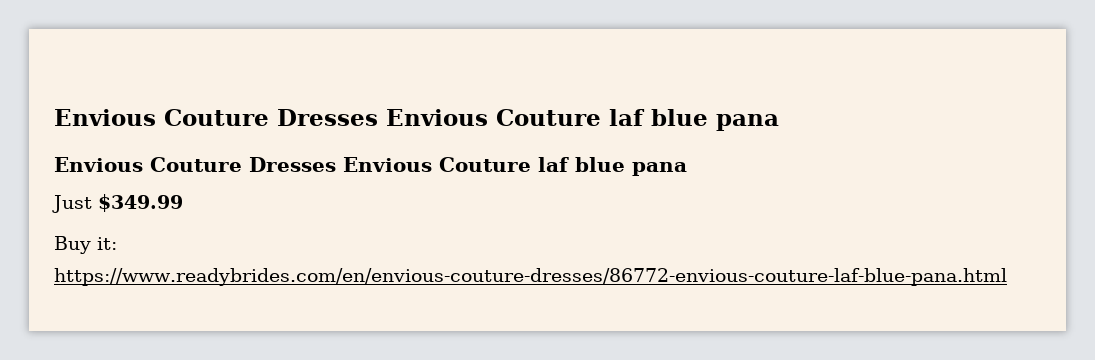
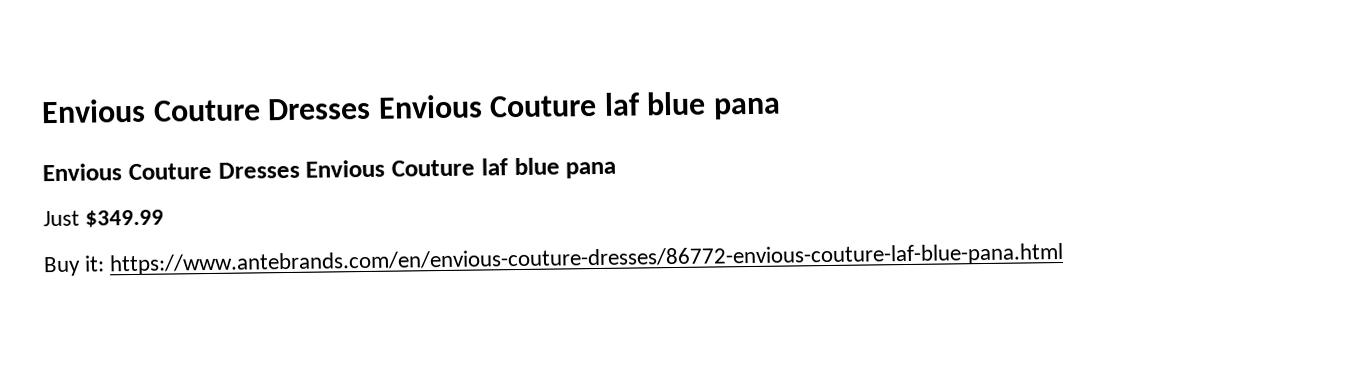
- Buy it: https://www.readybrides.com/en/envious-couture-dresses/86772-envious-couture-laf-blue-pana.html
+ Buy it: https://www.antebrands.com/en/envious-couture-dresses/86772-envious-couture-laf-blue-pana.html

